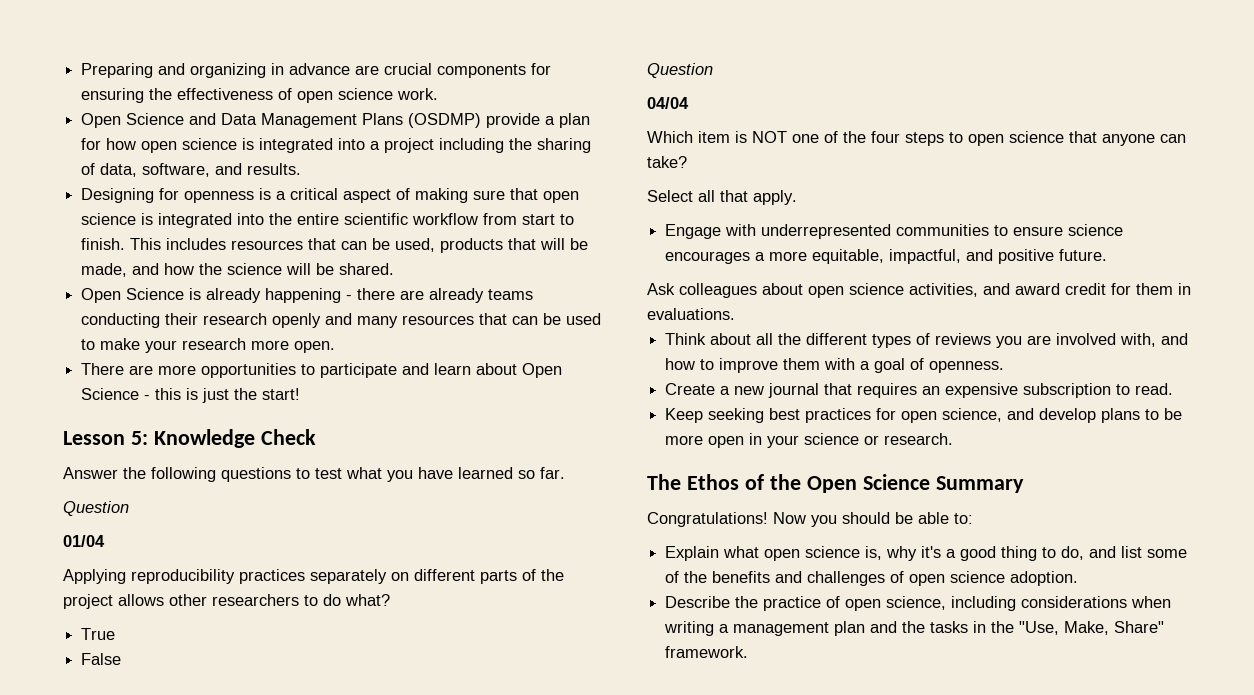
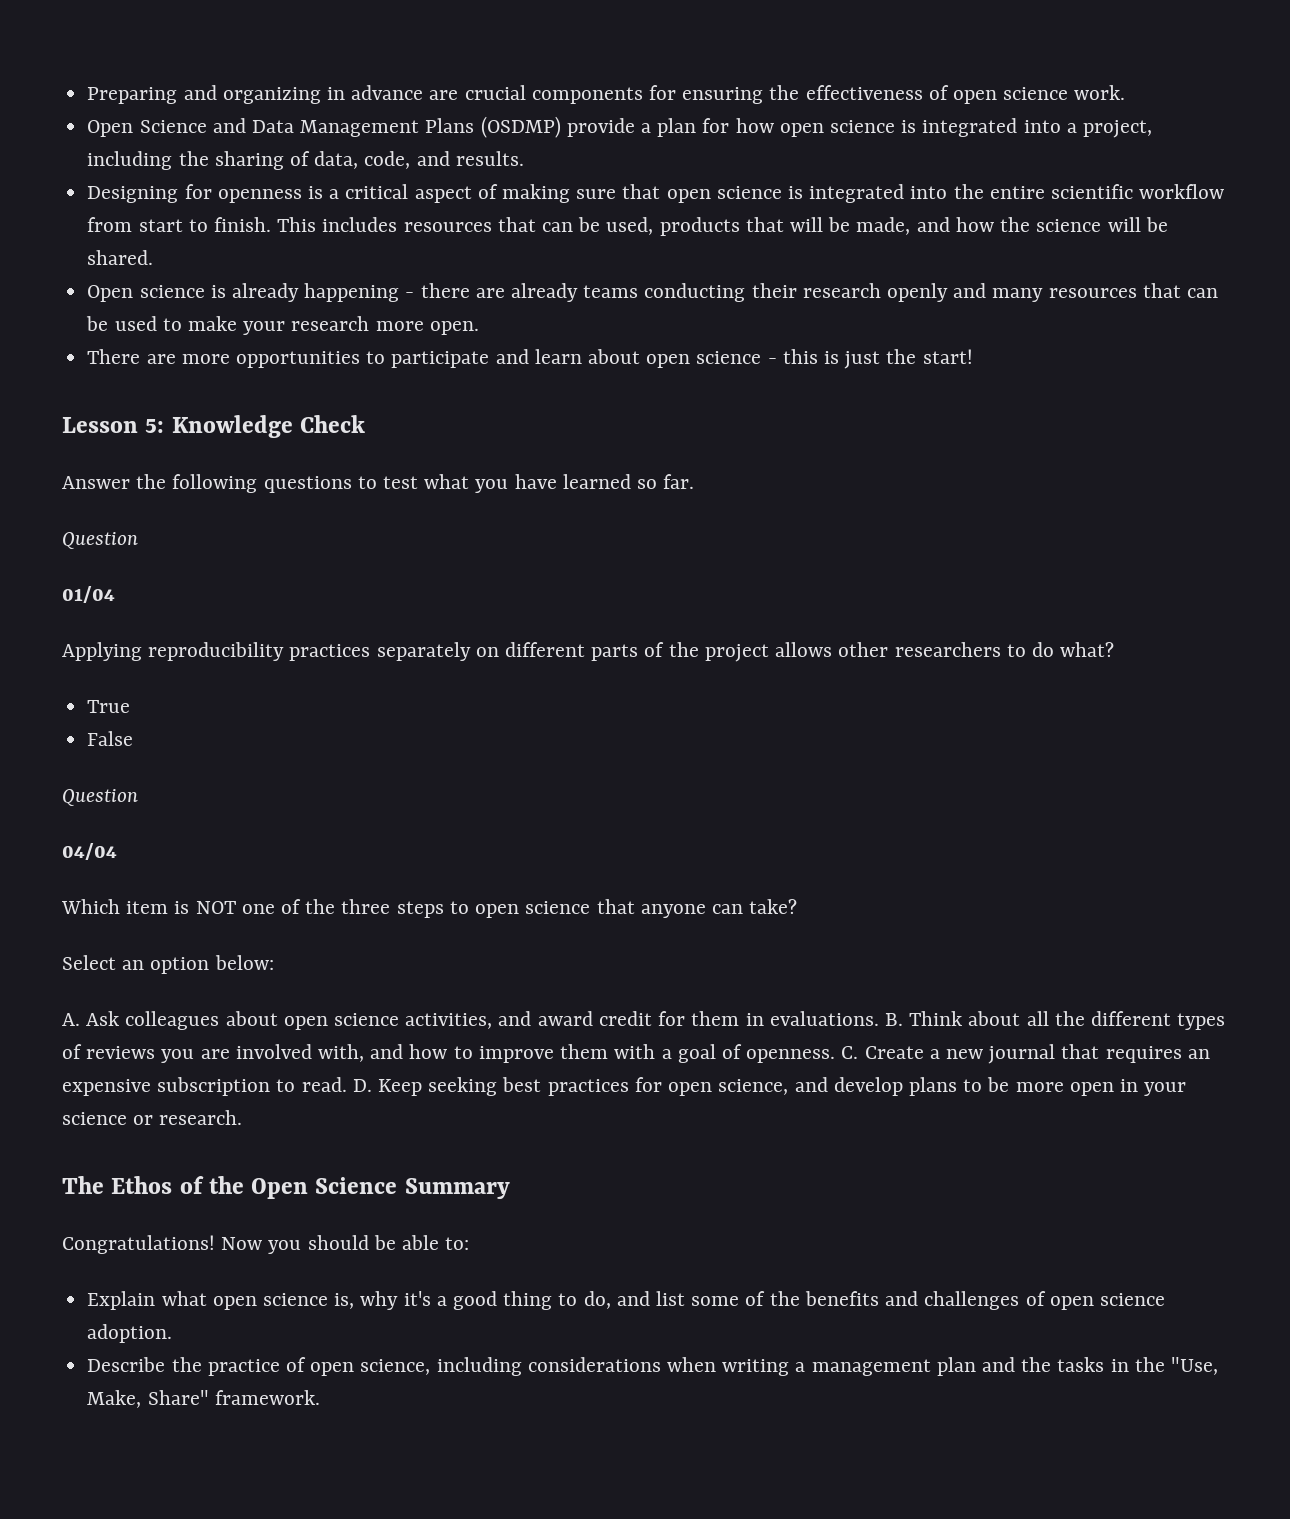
- Open Science and Data Management Plans (OSDMP) provide a plan for how open science is integrated into a project including the sharing of data, software, and results.
+ Open Science and Data Management Plans (OSDMP) provide a plan for how open science is integrated into a project, including the sharing of data, code, and results.
- Open Science is already happening - there are already teams conducting their research openly and many resources that can be used to make your research more open.
+ Open science is already happening - there are already teams conducting their research openly and many resources that can be used to make your research more open.
- There are more opportunities to participate and learn about Open Science - this is just the start!
+ There are more opportunities to participate and learn about open science - this is just the start!
- Which item is NOT one of the four steps to open science that anyone can take?
+ Which item is NOT one of the three steps to open science that anyone can take?
- Select all that apply.
- Engage with underrepresented communities to ensure science encourages a more equitable, impactful, and positive future.
- Ask colleagues about open science activities, and award credit for them in evaluations.
- Think about all the different types of reviews you are involved with, and how to improve them with a goal of openness.
- Create a new journal that requires an expensive subscription to read.
- Keep seeking best practices for open science, and develop plans to be more open in your science or research.
+ Select an option below:
+ A. Ask colleagues about open science activities, and award credit for them in evaluations. B. Think about all the different types of reviews you are involved with, and how to improve them with a goal of openness. C. Create a new journal that requires an expensive subscription to read. D. Keep seeking best practices for open science, and develop plans to be more open in your science or research.

